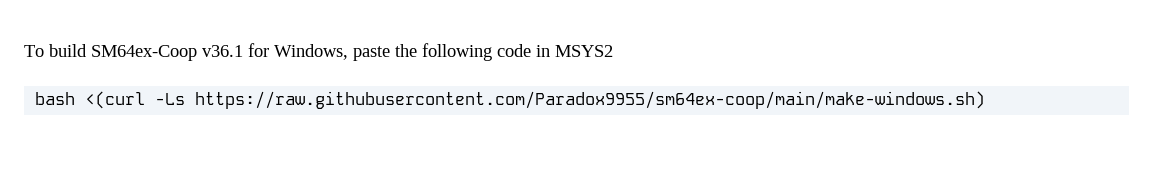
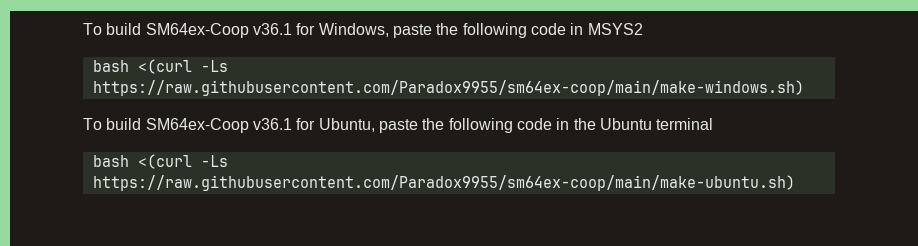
+ To build SM64ex-Coop v36.1 for Ubuntu, paste the following code in the Ubuntu terminal
+ bash <(curl -Ls https://raw.githubusercontent.com/Paradox9955/sm64ex-coop/main/make-ubuntu.sh)

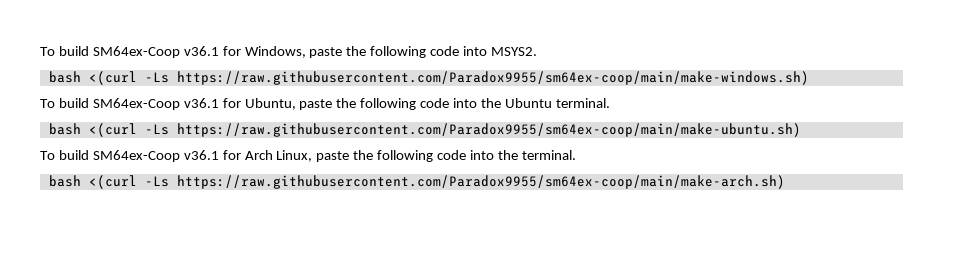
- To build SM64ex-Coop v36.1 for Windows, paste the following code in MSYS2
+ To build SM64ex-Coop v36.1 for Windows, paste the following code into MSYS2.
- To build SM64ex-Coop v36.1 for Ubuntu, paste the following code in the Ubuntu terminal
+ To build SM64ex-Coop v36.1 for Ubuntu, paste the following code into the Ubuntu terminal.
+ To build SM64ex-Coop v36.1 for Arch Linux, paste the following code into the terminal.
+ bash <(curl -Ls https://raw.githubusercontent.com/Paradox9955/sm64ex-coop/main/make-arch.sh)

